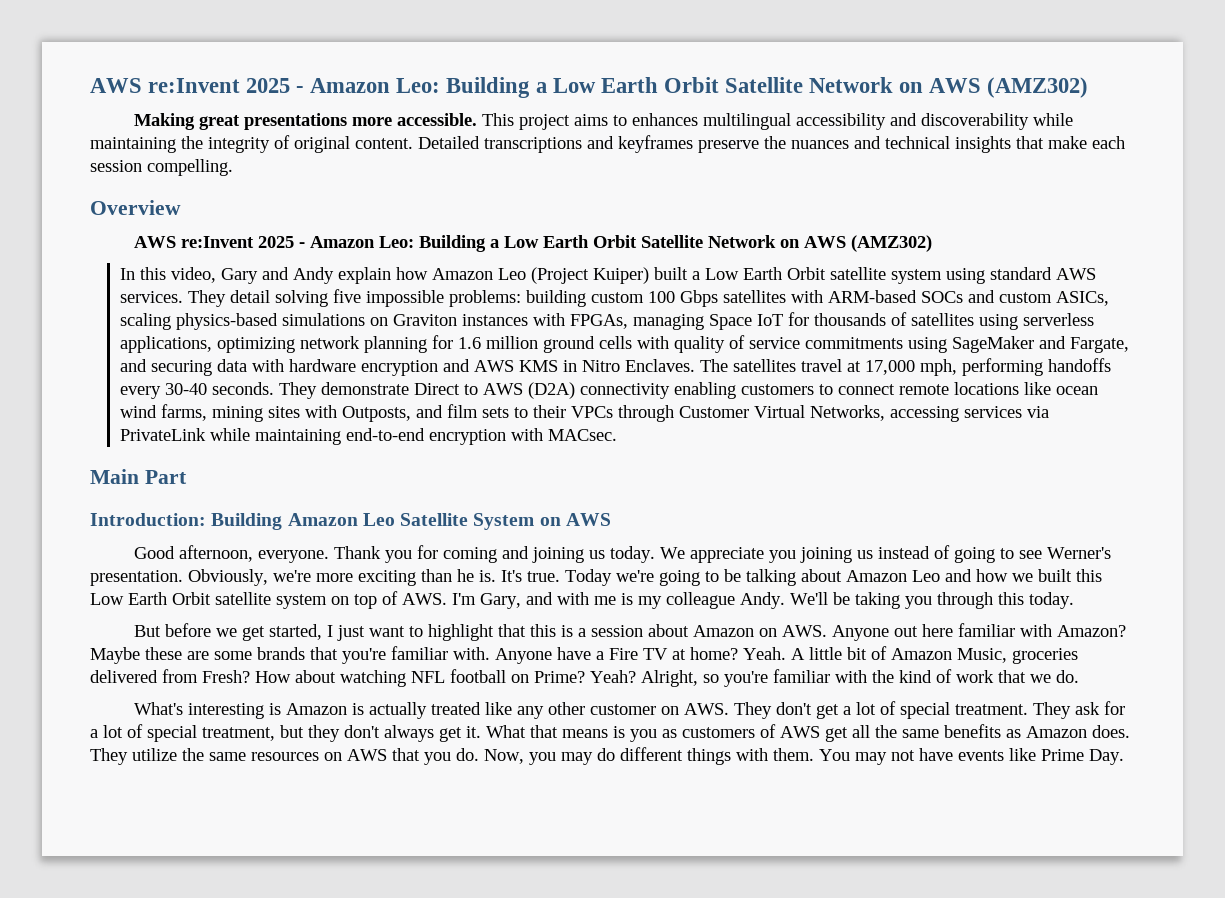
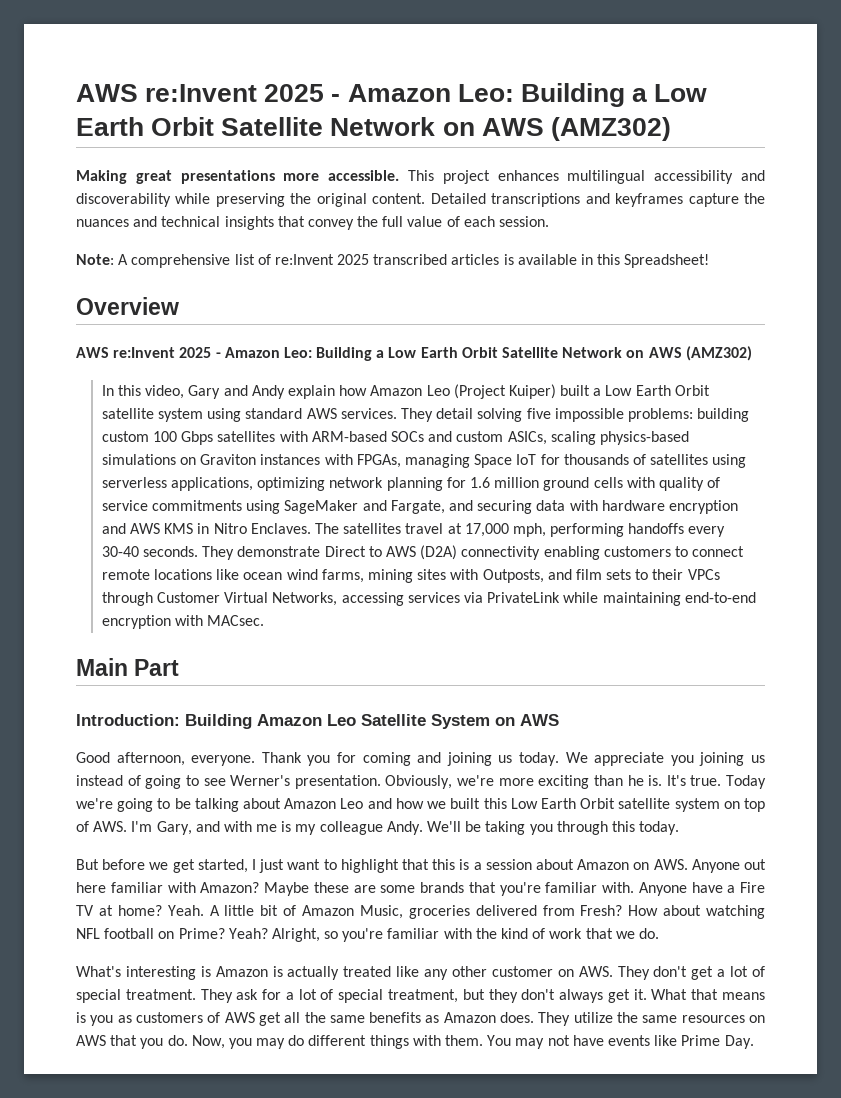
- This project aims to enhances multilingual accessibility and discoverability while maintaining the integrity of original content.
+ This project enhances multilingual accessibility and discoverability while preserving the original content.
- Detailed transcriptions and keyframes preserve the nuances and technical insights that make each session compelling.
+ Detailed transcriptions and keyframes capture the nuances and technical insights that convey the full value of each session.
+ Note: A comprehensive list of re:Invent 2025 transcribed articles is available in this Spreadsheet!

